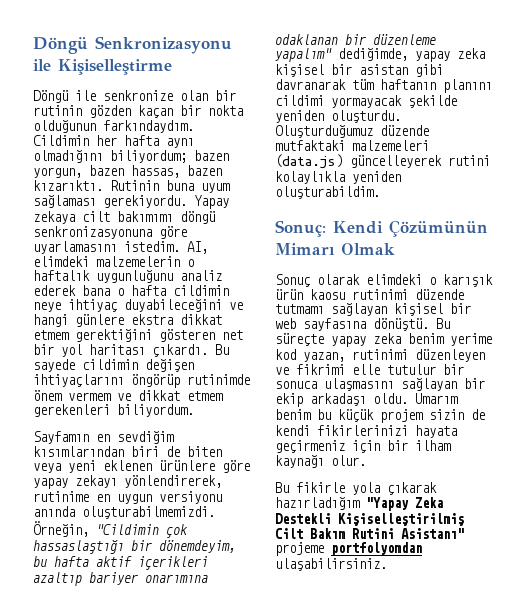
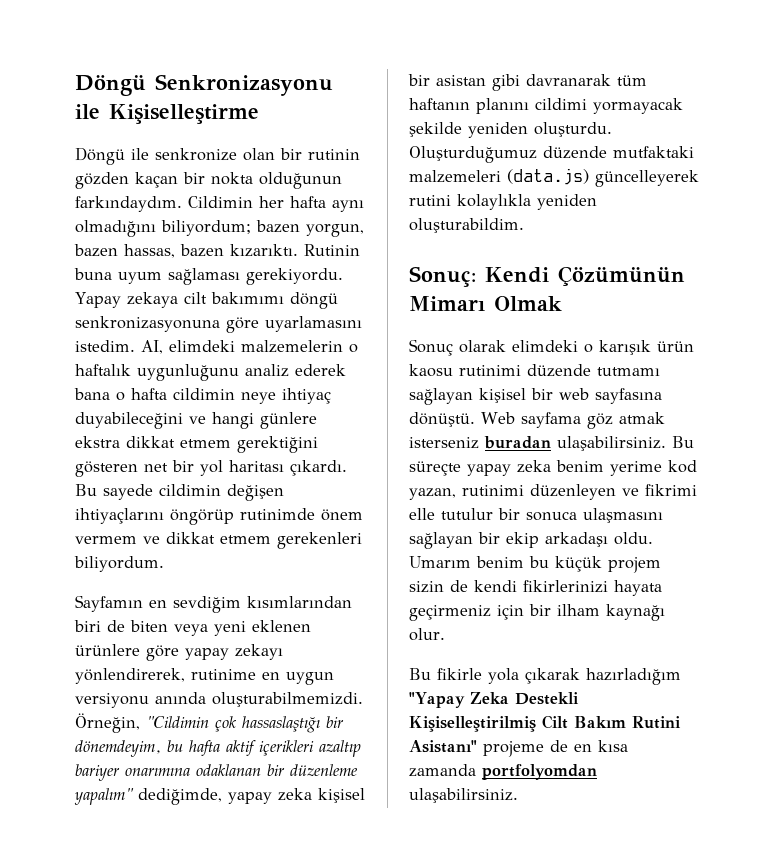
+ Web sayfama göz atmak isterseniz buradan ulaşabilirsiniz.
- Bu fikirle yola çıkarak hazırladığım "Yapay Zeka Destekli Kişiselleştirilmiş Cilt Bakım Rutini Asistanı" projeme portfolyomdan ulaşabilirsiniz.
+ Bu fikirle yola çıkarak hazırladığım "Yapay Zeka Destekli Kişiselleştirilmiş Cilt Bakım Rutini Asistanı" projeme de en kısa zamanda portfolyomdan ulaşabilirsiniz.

